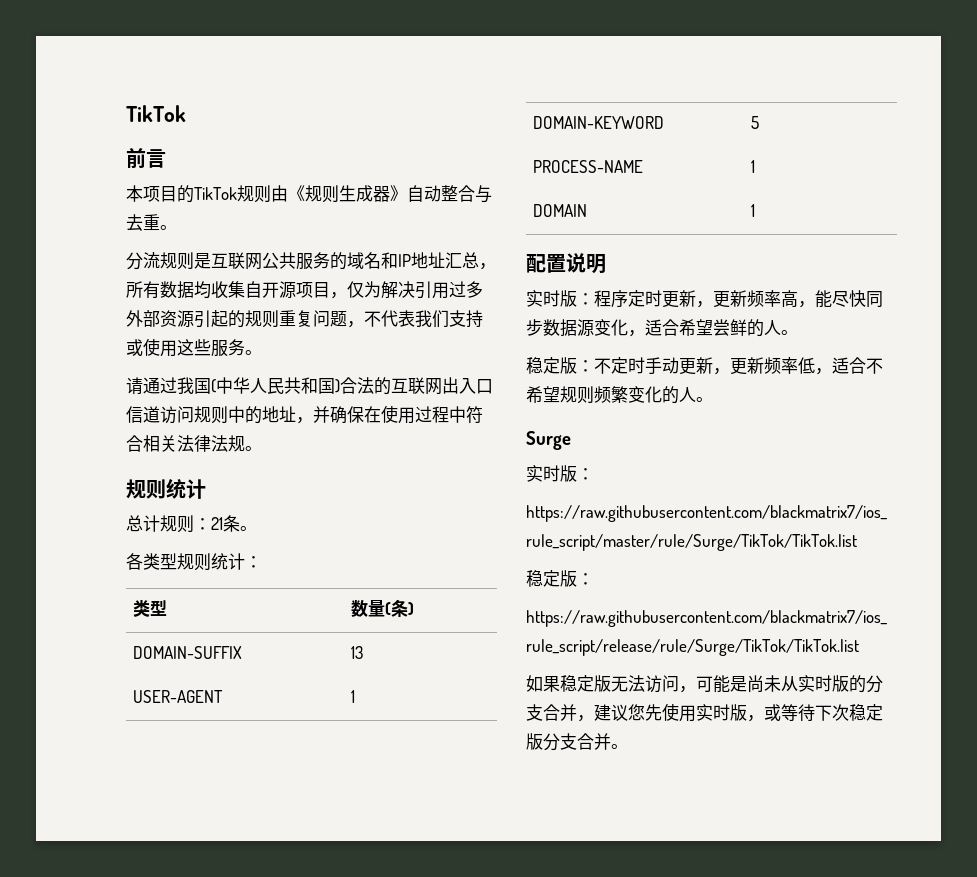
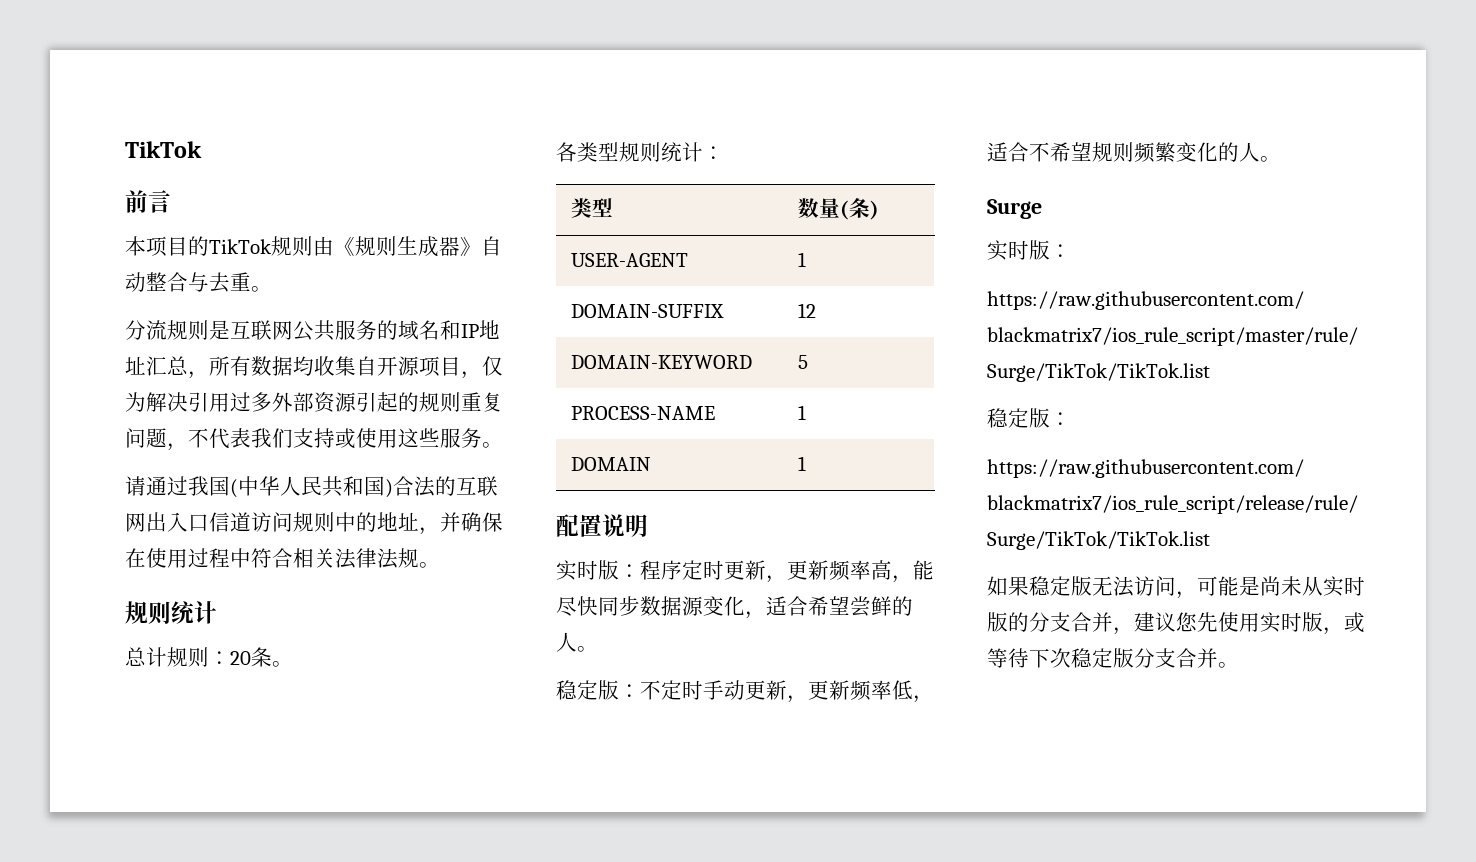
- 总计规则：21条。
+ 总计规则：20条。
- DOMAIN-SUFFIX | 13
+ DOMAIN-SUFFIX | 12

